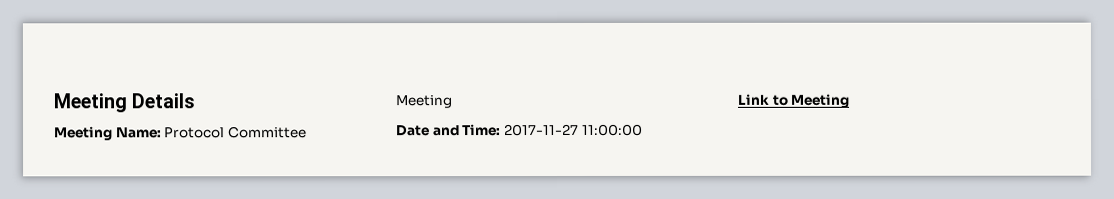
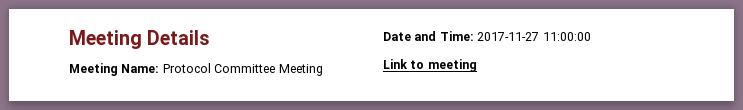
- Link to Meeting
+ Link to meeting

